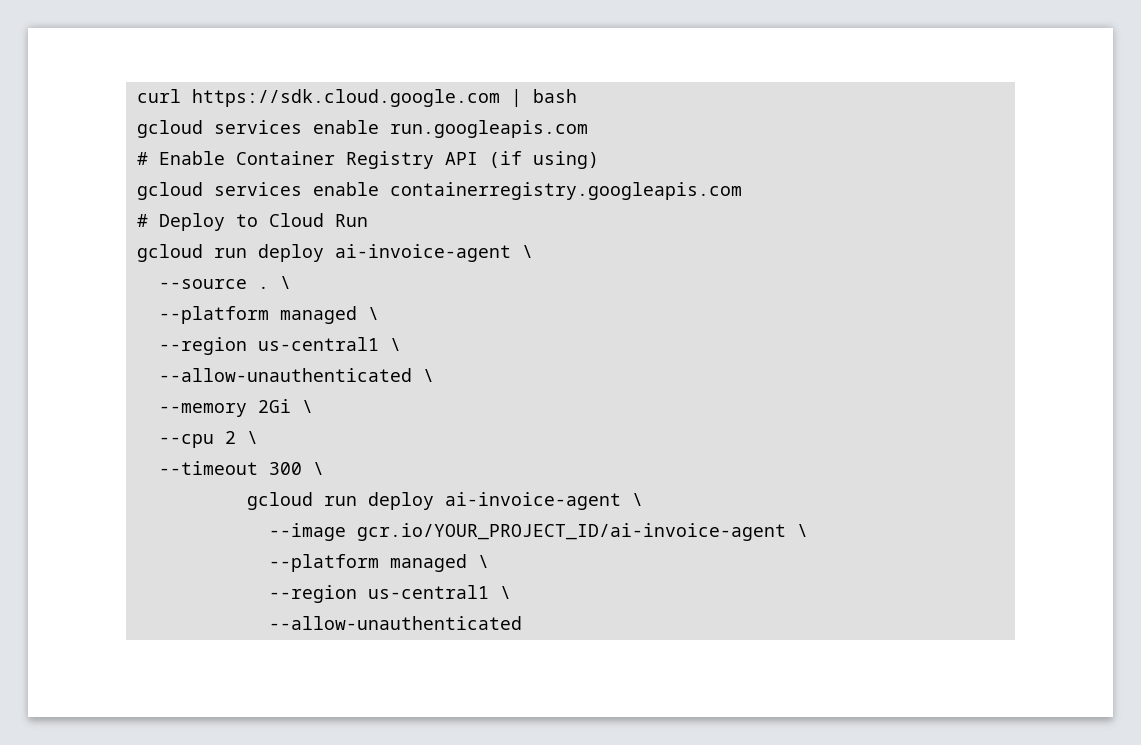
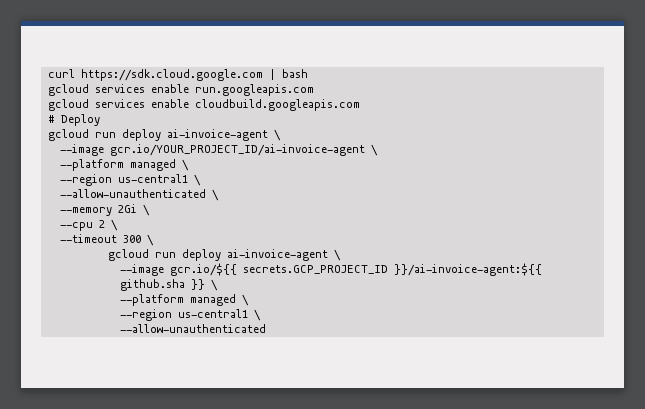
- # Enable Container Registry API (if using)
- gcloud services enable containerregistry.googleapis.com
+ gcloud services enable cloudbuild.googleapis.com
- # Deploy to Cloud Run
+ # Deploy
  gcloud run deploy ai-invoice-agent \
- --source . \
+ --image gcr.io/YOUR_PROJECT_ID/ai-invoice-agent \
- --image gcr.io/YOUR_PROJECT_ID/ai-invoice-agent \
+ --image gcr.io/${{ secrets.GCP_PROJECT_ID }}/ai-invoice-agent:${{ github.sha }} \

